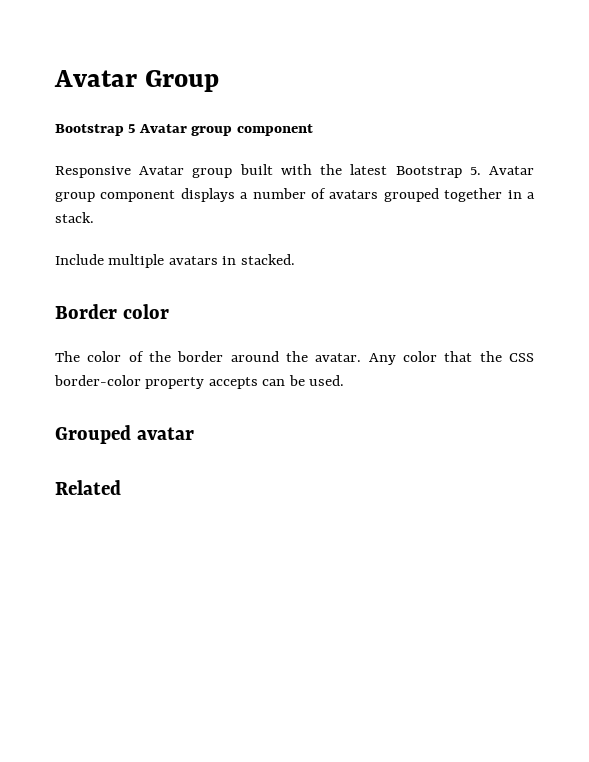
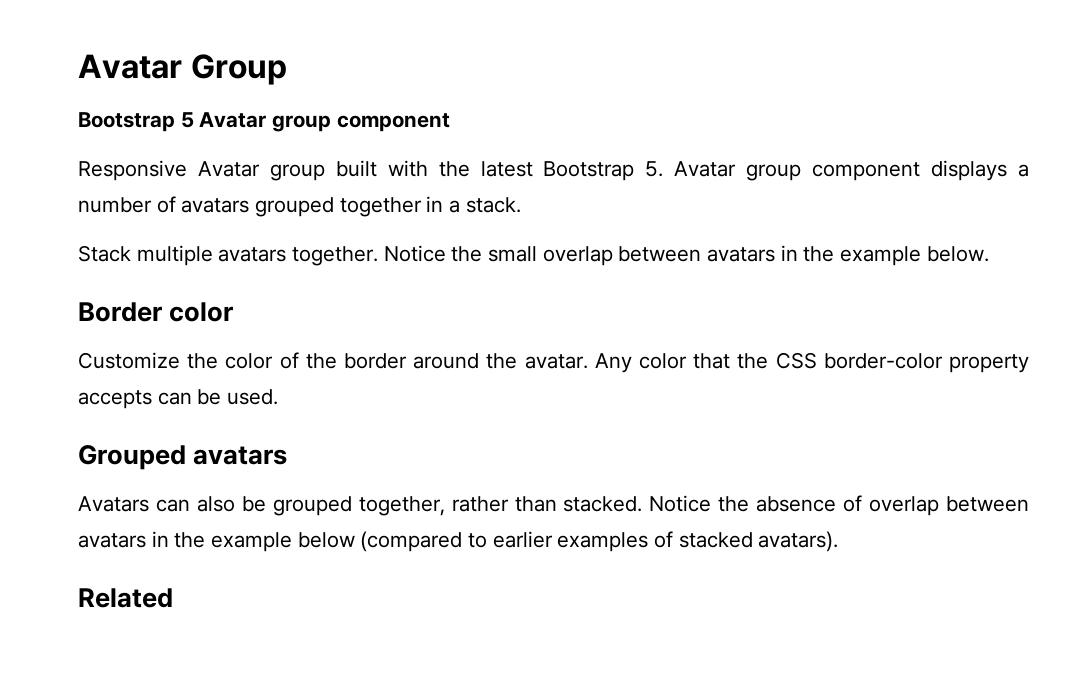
- Include multiple avatars in stacked.
+ Stack multiple avatars together. Notice the small overlap between avatars in the example below.
- The color of the border around the avatar.
+ Customize the color of the border around the avatar.
- Grouped avatar
+ Grouped avatars
+ Avatars can also be grouped together, rather than stacked. Notice the absence of overlap between avatars in the example below (compared to earlier examples of stacked avatars).

